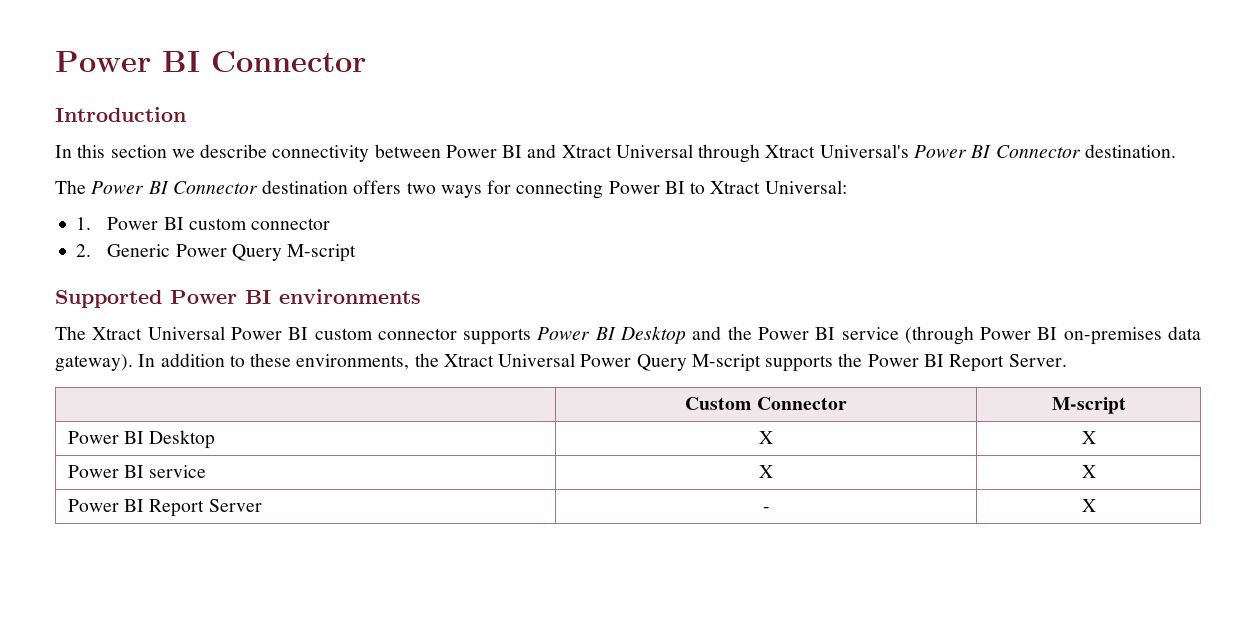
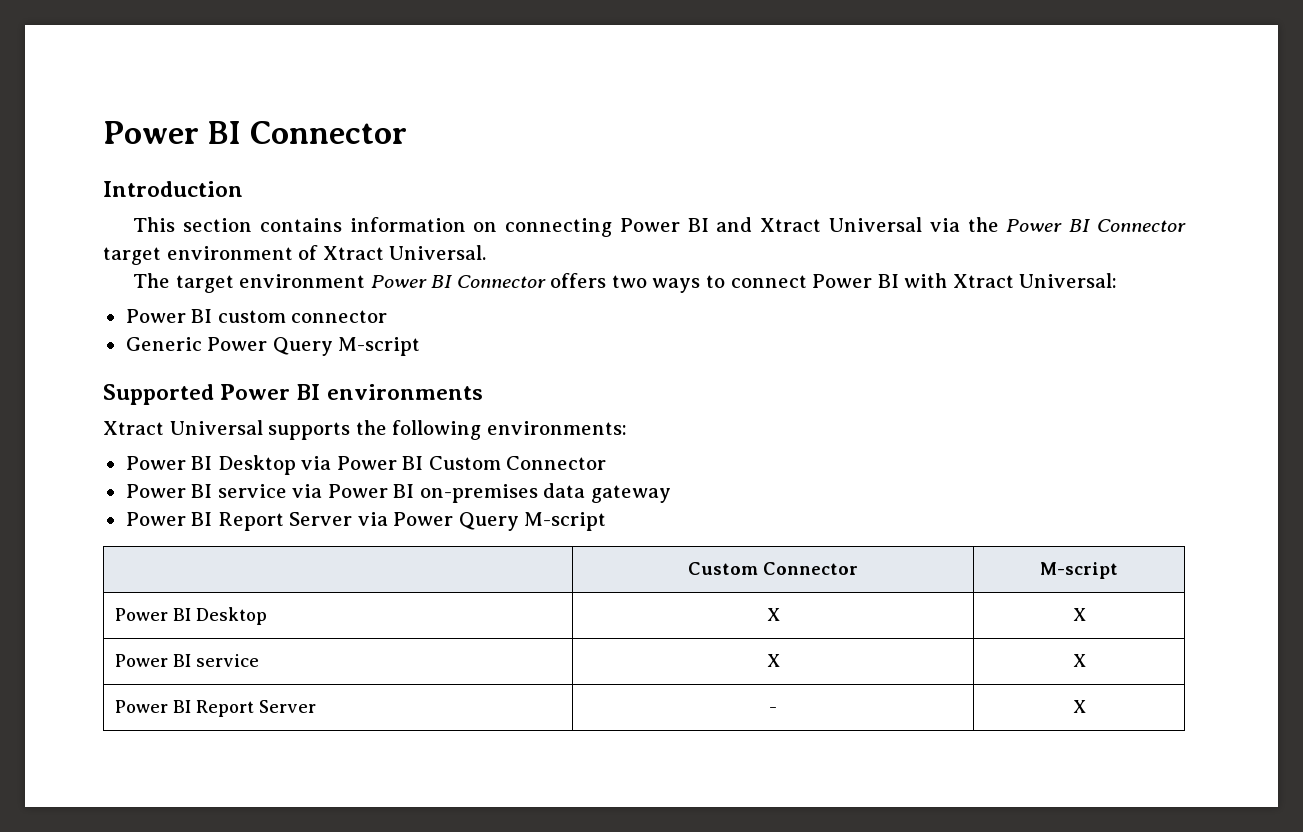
- In this section we describe connectivity between Power BI and Xtract Universal through Xtract Universal's Power BI Connector destination.
- The Power BI Connector destination offers two ways for connecting Power BI to Xtract Universal:
+ This section contains information on connecting Power BI and Xtract Universal via the Power BI Connector target environment of Xtract Universal.
+ The target environment Power BI Connector offers two ways to connect Power BI with Xtract Universal:
- 1. Power BI custom connector
+ Power BI custom connector
- 2. Generic Power Query M-script
+ Generic Power Query M-script
- The Xtract Universal Power BI custom connector supports Power BI Desktop and the Power BI service (through Power BI on-premises data gateway). In addition to these environments, the Xtract Universal Power Query M-script supports the Power BI Report Server.
+ Xtract Universal supports the following environments:
+ Power BI Desktop via Power BI Custom Connector
+ Power BI service via Power BI on-premises data gateway
+ Power BI Report Server via Power Query M-script

